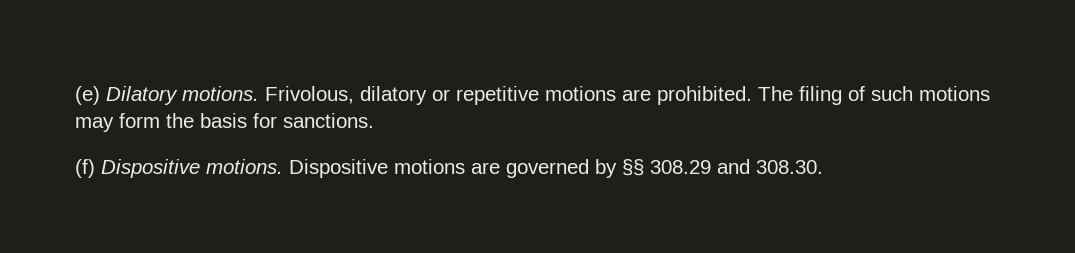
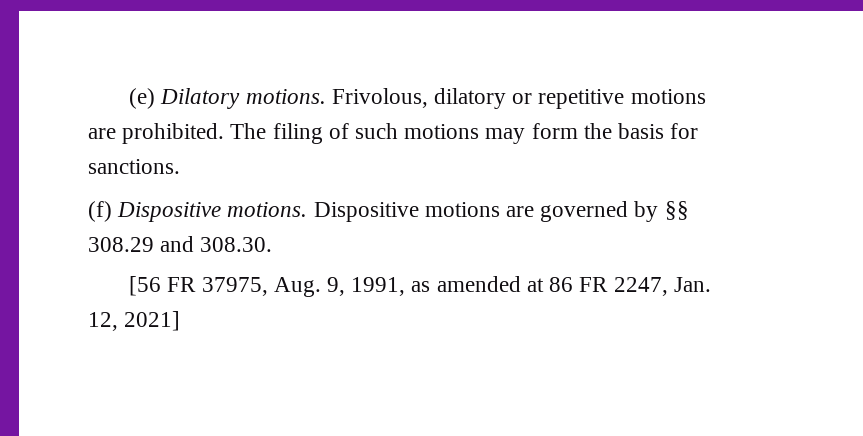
+ [56 FR 37975, Aug. 9, 1991, as amended at 86 FR 2247, Jan. 12, 2021]

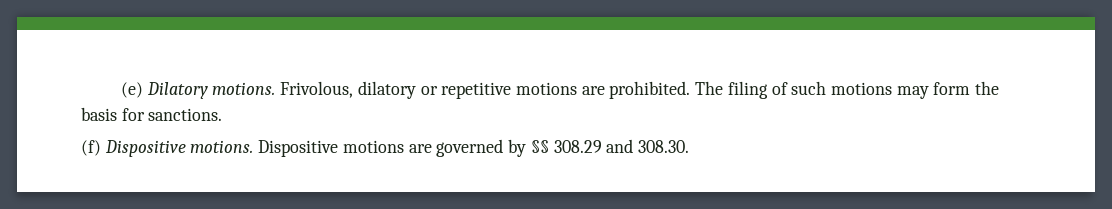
- [56 FR 37975, Aug. 9, 1991, as amended at 86 FR 2247, Jan. 12, 2021]

